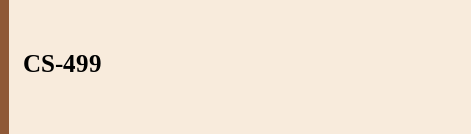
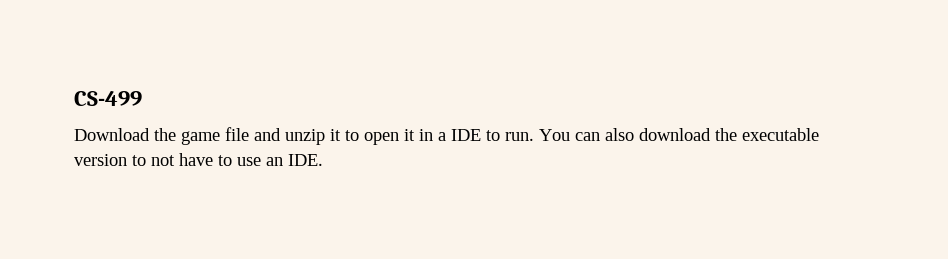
+ Download the game file and unzip it to open it in a IDE to run. You can also download the executable version to not have to use an IDE.

